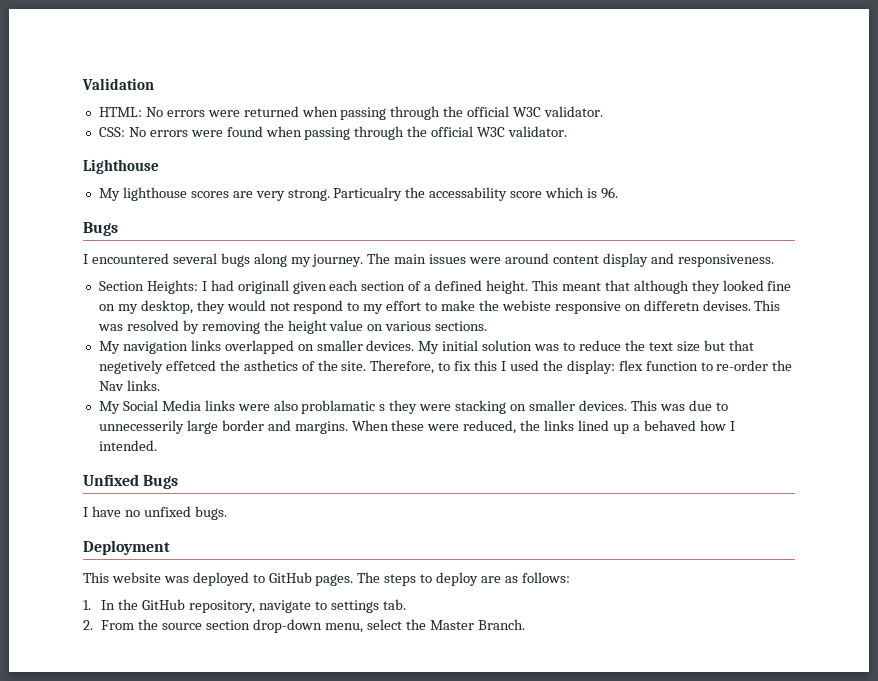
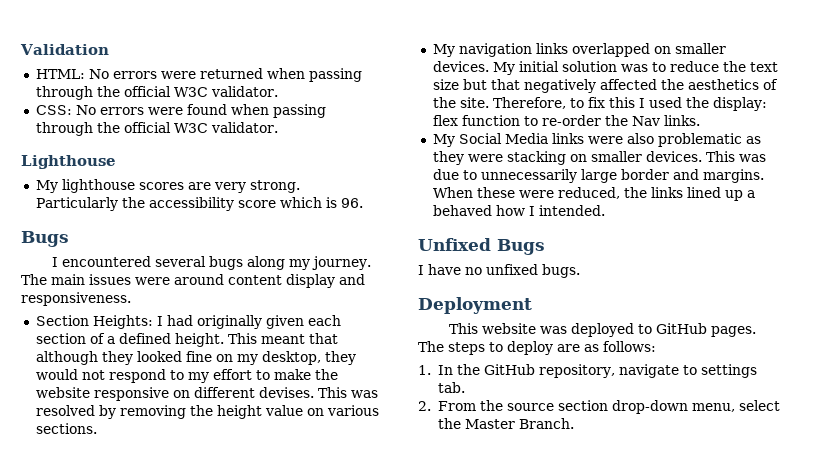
- Particualry the accessability score which is 96.
+ Particularly the accessibility score which is 96.
- Section Heights: I had originall given each section of a defined height.
+ Section Heights: I had originally given each section of a defined height.
- This meant that although they looked fine on my desktop, they would not respond to my effort to make the webiste responsive on differetn devises.
+ This meant that although they looked fine on my desktop, they would not respond to my effort to make the website responsive on different devises.
- My initial solution was to reduce the text size but that negetively effetced the asthetics of the site.
+ My initial solution was to reduce the text size but that negatively affected the aesthetics of the site.
- My Social Media links were also problamatic s they were stacking on smaller devices.
+ My Social Media links were also problematic as they were stacking on smaller devices.
- This was due to unnecesserily large border and margins.
+ This was due to unnecessarily large border and margins.

